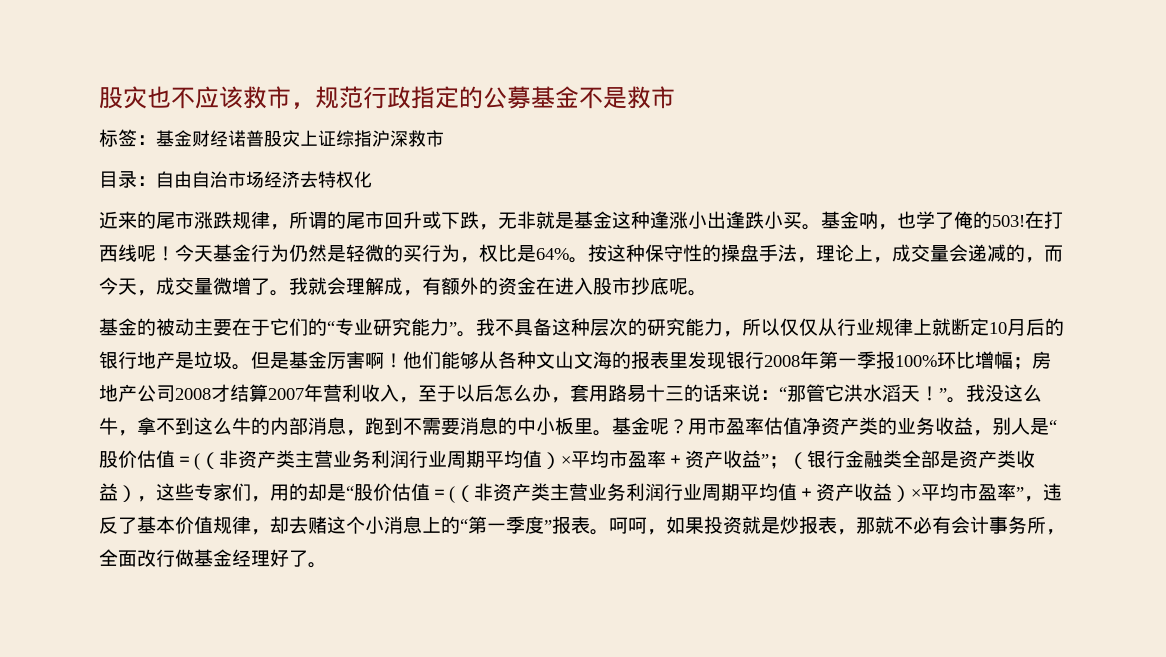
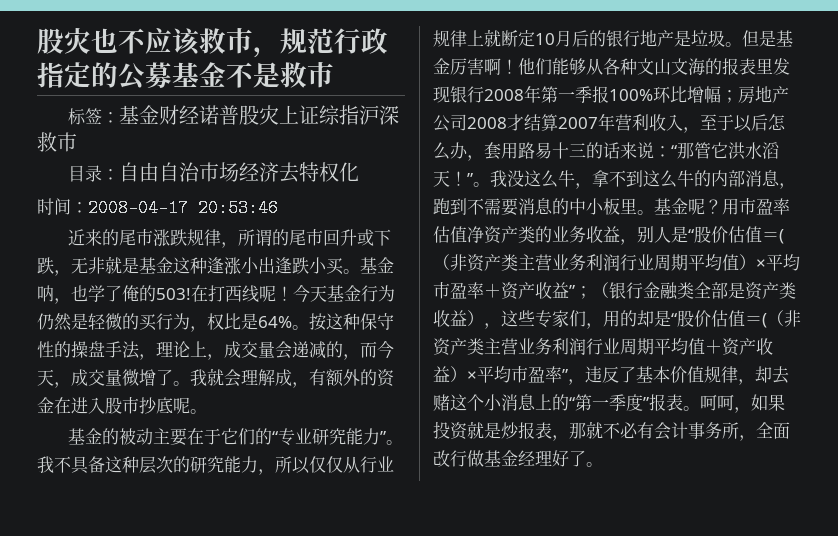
+ 时间：2008-04-17 20:53:46

